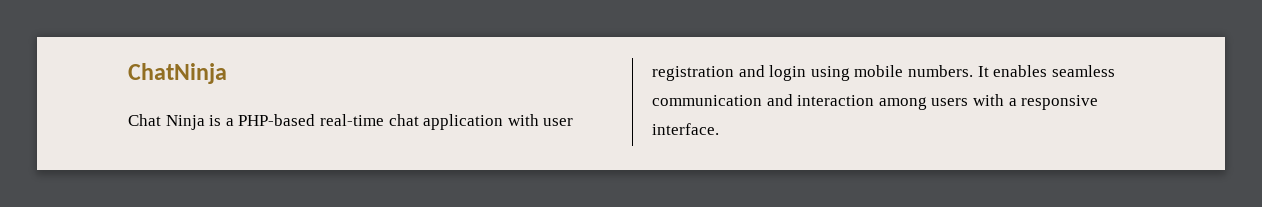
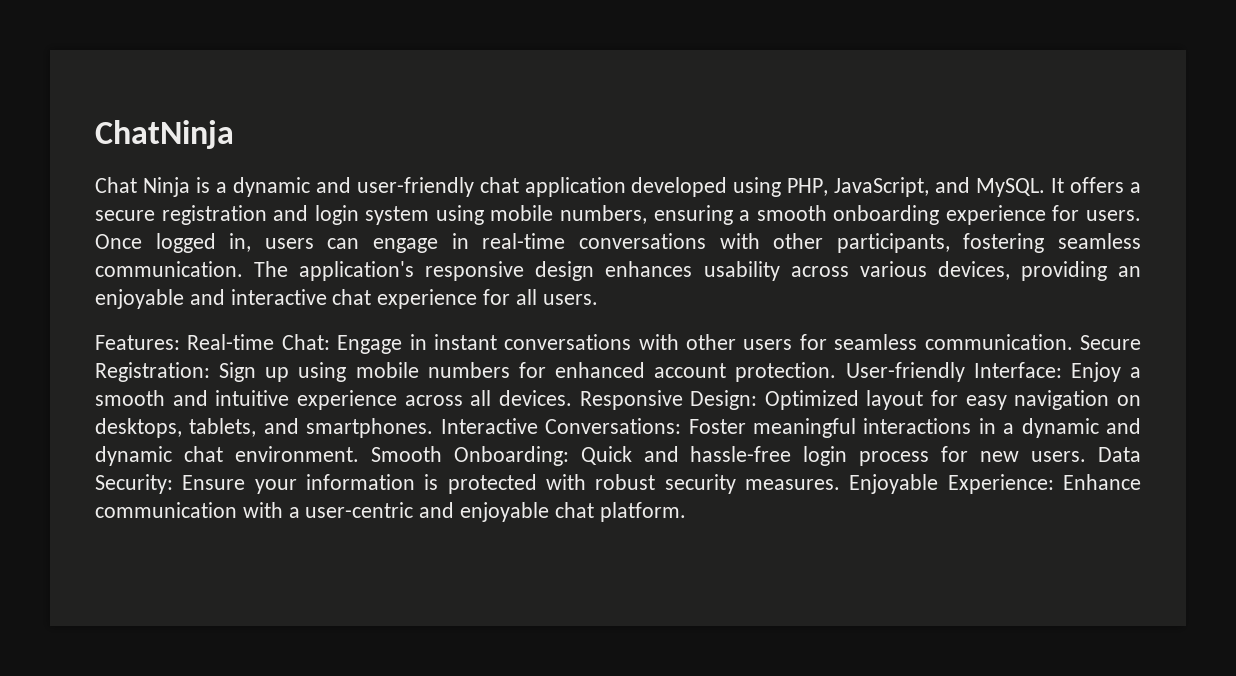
- Chat Ninja is a PHP-based real-time chat application with user registration and login using mobile numbers. It enables seamless communication and interaction among users with a responsive interface.
+ Chat Ninja is a dynamic and user-friendly chat application developed using PHP, JavaScript, and MySQL. It offers a secure registration and login system using mobile numbers, ensuring a smooth onboarding experience for users. Once logged in, users can engage in real-time conversations with other participants, fostering seamless communication. The application's responsive design enhances usability across various devices, providing an enjoyable and interactive chat experience for all users.
+ Features: Real-time Chat: Engage in instant conversations with other users for seamless communication. Secure Registration: Sign up using mobile numbers for enhanced account protection. User-friendly Interface: Enjoy a smooth and intuitive experience across all devices. Responsive Design: Optimized layout for easy navigation on desktops, tablets, and smartphones. Interactive Conversations: Foster meaningful interactions in a dynamic and dynamic chat environment. Smooth Onboarding: Quick and hassle-free login process for new users. Data Security: Ensure your information is protected with robust security measures. Enjoyable Experience: Enhance communication with a user-centric and enjoyable chat platform.

